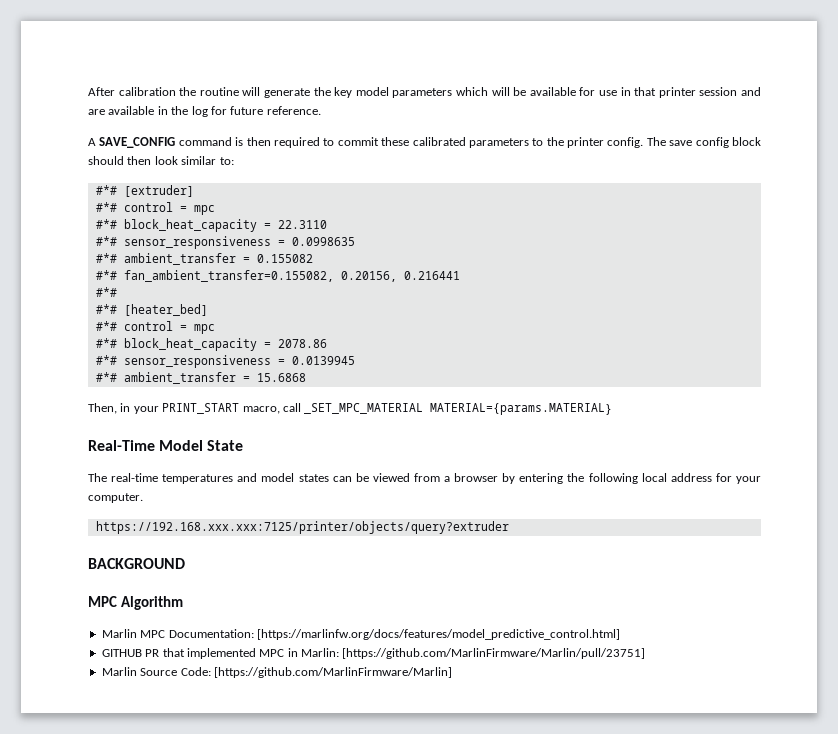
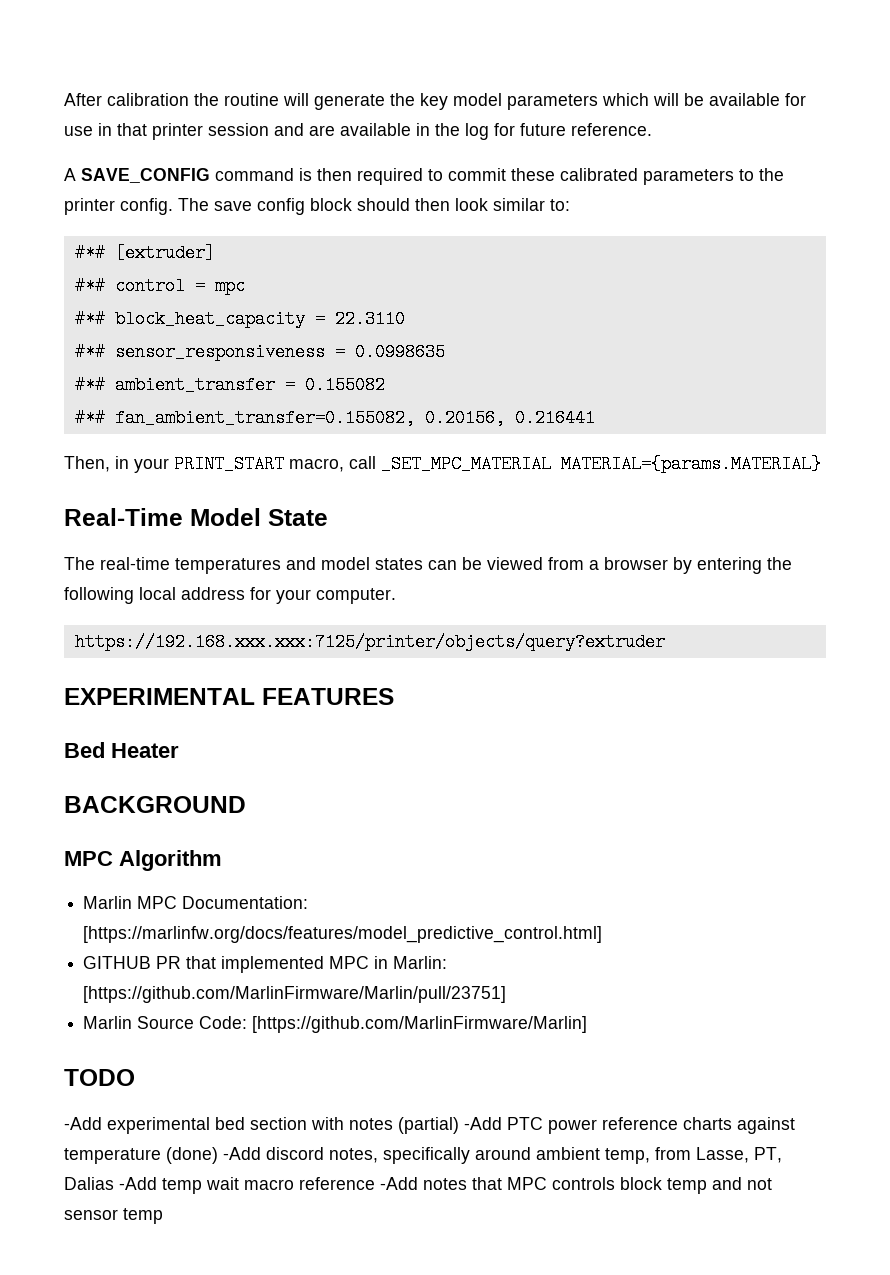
  #*# fan_ambient_transfer=0.155082, 0.20156, 0.216441
- #*#
- #*# [heater_bed]
- #*# control = mpc
- #*# block_heat_capacity = 2078.86
- #*# sensor_responsiveness = 0.0139945
- #*# ambient_transfer = 15.6868
+ EXPERIMENTAL FEATURES
+ Bed Heater
+ TODO
+ -Add experimental bed section with notes (partial) -Add PTC power reference charts against temperature (done) -Add discord notes, specifically around ambient temp, from Lasse, PT, Dalias -Add temp wait macro reference -Add notes that MPC controls block temp and not sensor temp

